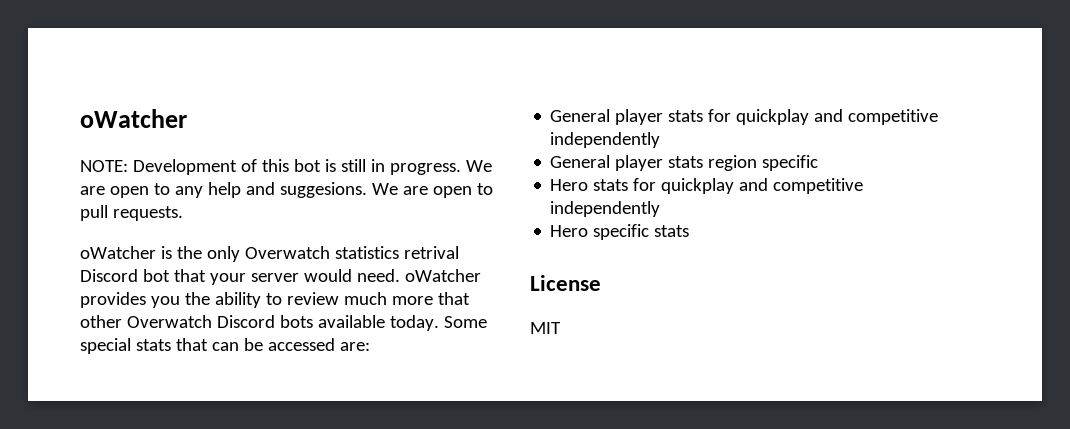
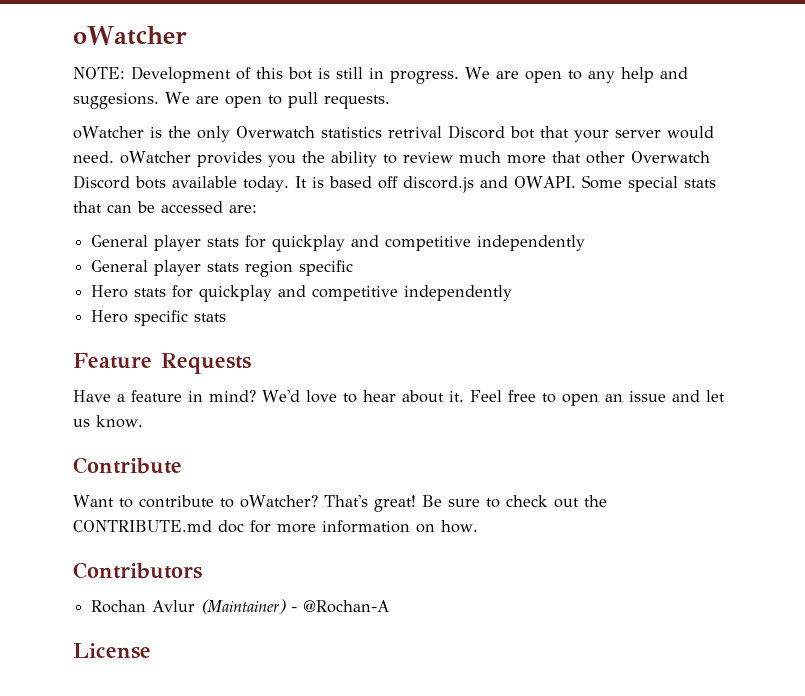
+ It is based off discord.js and OWAPI.
+ Feature Requests
+ Have a feature in mind? We'd love to hear about it. Feel free to open an issue and let us know.
+ Contribute
+ Want to contribute to oWatcher? That's great! Be sure to check out the CONTRIBUTE.md doc for more information on how.
+ Contributors
+ Rochan Avlur (Maintainer) - @Rochan-A
- MIT

